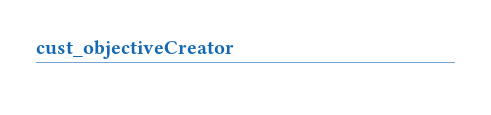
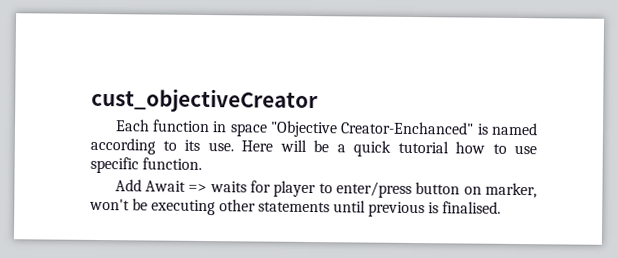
+ Each function in space "Objective Creator-Enchanced" is named according to its use. Here will be a quick tutorial how to use specific function.
+ Add Await => waits for player to enter/press button on marker, won't be executing other statements until previous is finalised.

